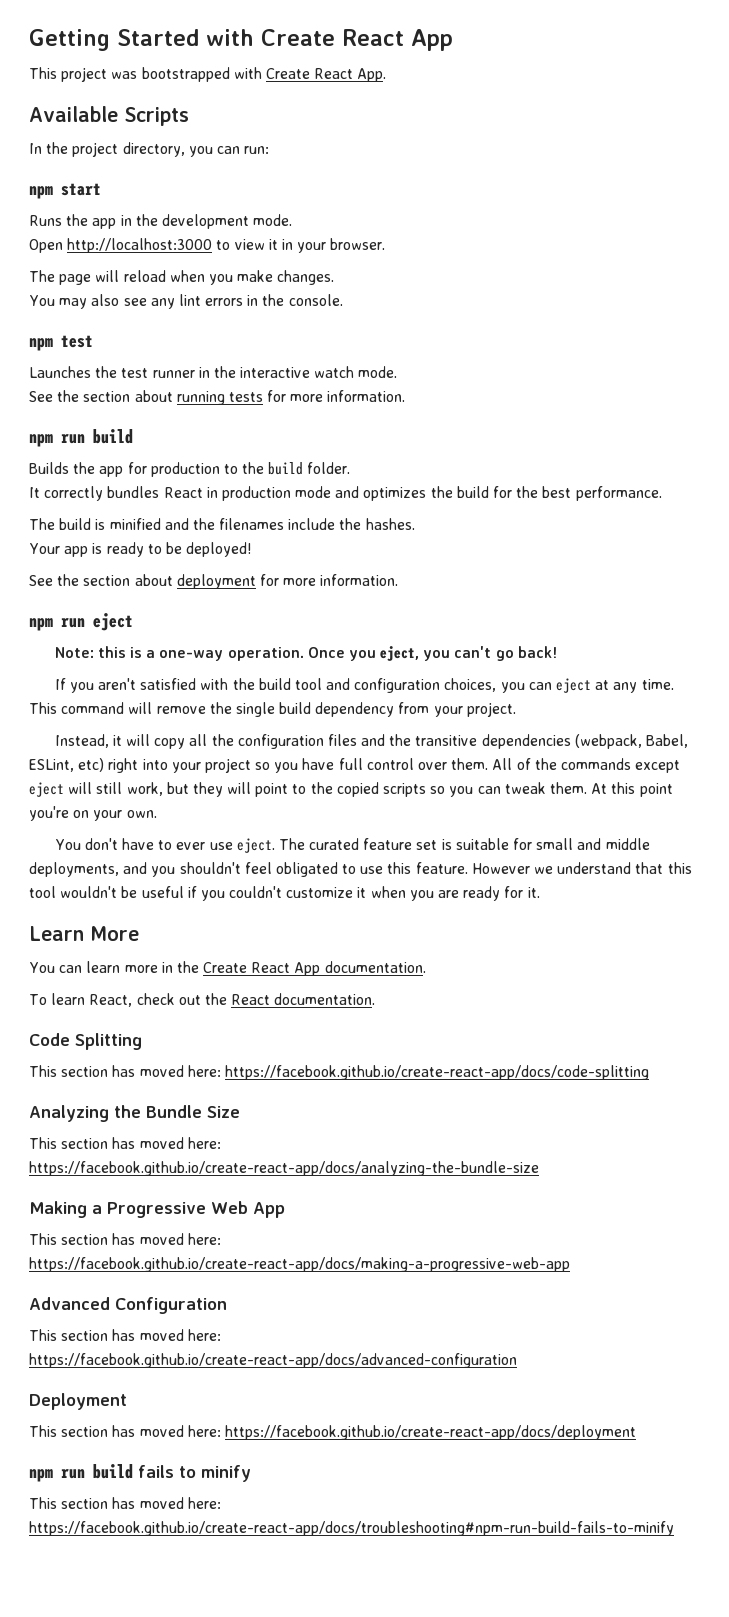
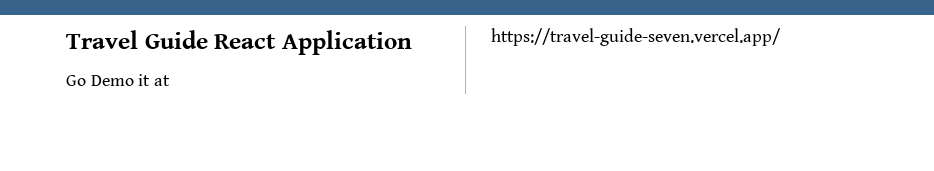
- Getting Started with Create React App
- This project was bootstrapped with Create React App.
- Available Scripts
- In the project directory, you can run:
- npm start
- Runs the app in the development mode.
- Open http://localhost:3000 to view it in your browser.
- The page will reload when you make changes.
- You may also see any lint errors in the console.
- npm test
- Launches the test runner in the interactive watch mode.
- See the section about running tests for more information.
- npm run build
- Builds the app for production to the build folder.
- It correctly bundles React in production mode and optimizes the build for the best performance.
- The build is minified and the filenames include the hashes.
- Your app is ready to be deployed!
- See the section about deployment for more information.
- npm run eject
- Note: this is a one-way operation. Once you eject, you can't go back!
- If you aren't satisfied with the build tool and configuration choices, you can eject at any time. This command will remove the single build dependency from your project.
- Instead, it will copy all the configuration files and the transitive dependencies (webpack, Babel, ESLint, etc) right into your project so you have full control over them. All of the commands except eject will still work, but they will point to the copied scripts so you can tweak them. At this point you're on your own.
- You don't have to ever use eject. The curated feature set is suitable for small and middle deployments, and you shouldn't feel obligated to use this feature. However we understand that this tool wouldn't be useful if you couldn't customize it when you are ready for it.
- Learn More
- You can learn more in the Create React App documentation.
- To learn React, check out the React documentation.
- Code Splitting
- This section has moved here: https://facebook.github.io/create-react-app/docs/code-splitting
- Analyzing the Bundle Size
- This section has moved here: https://facebook.github.io/create-react-app/docs/analyzing-the-bundle-size
- Making a Progressive Web App
- This section has moved here: https://facebook.github.io/create-react-app/docs/making-a-progressive-web-app
- Advanced Configuration
- This section has moved here: https://facebook.github.io/create-react-app/docs/advanced-configuration
- Deployment
- This section has moved here: https://facebook.github.io/create-react-app/docs/deployment
- npm run build fails to minify
- This section has moved here: https://facebook.github.io/create-react-app/docs/troubleshooting#npm-run-build-fails-to-minify
+ Travel Guide React Application
+ Go Demo it at https://travel-guide-seven.vercel.app/

